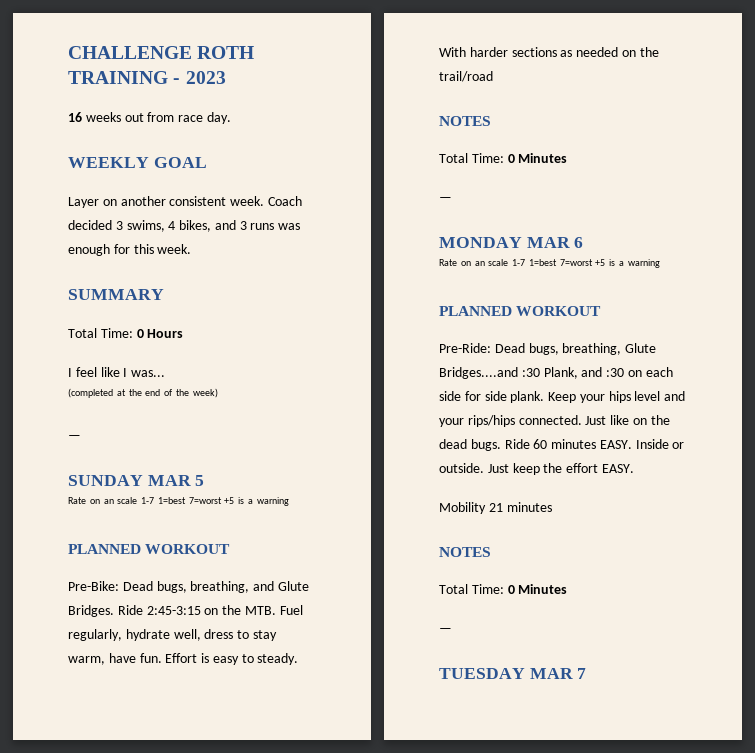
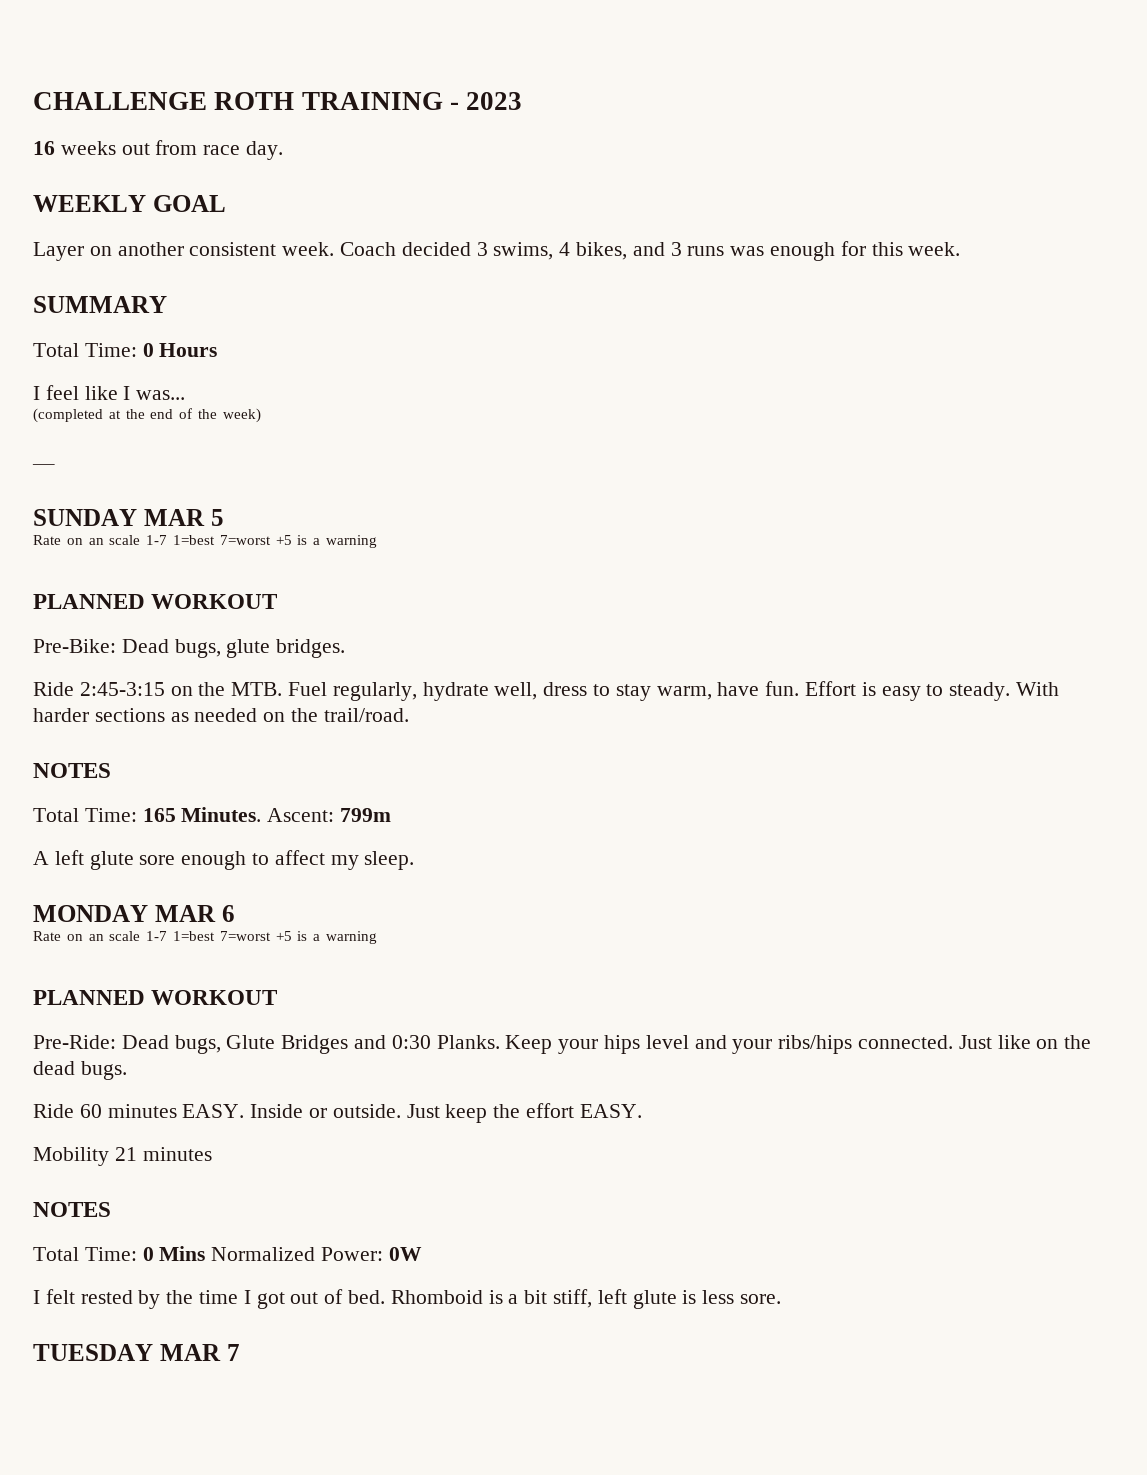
- Pre-Bike: Dead bugs, breathing, and Glute Bridges. Ride 2:45-3:15 on the MTB. Fuel regularly, hydrate well, dress to stay warm, have fun.
+ Pre-Bike: Dead bugs, glute bridges.
+ Ride 2:45-3:15 on the MTB. Fuel regularly, hydrate well, dress to stay warm, have fun.
- With harder sections as needed on the trail/road
+ With harder sections as needed on the trail/road.
  NOTES
- Total Time: 0 Minutes
- —
+ Total Time: 165 Minutes. Ascent: 799m
+ A left glute sore enough to affect my sleep.
- Pre-Ride: Dead bugs, breathing, Glute Bridges....and :30 Plank, and :30 on each side for side plank.
+ Pre-Ride: Dead bugs, Glute Bridges and 0:30 Planks.
- Keep your hips level and your rips/hips connected.
+ Keep your hips level and your ribs/hips connected.
- Just like on the dead bugs. Ride 60 minutes EASY.
+ Just like on the dead bugs.
+ Ride 60 minutes EASY.
  Mobility 21 minutes
  NOTES
- Total Time: 0 Minutes
- —
+ Total Time: 0 Mins Normalized Power: 0W
+ I felt rested by the time I got out of bed. Rhomboid is a bit stiff, left glute is less sore.

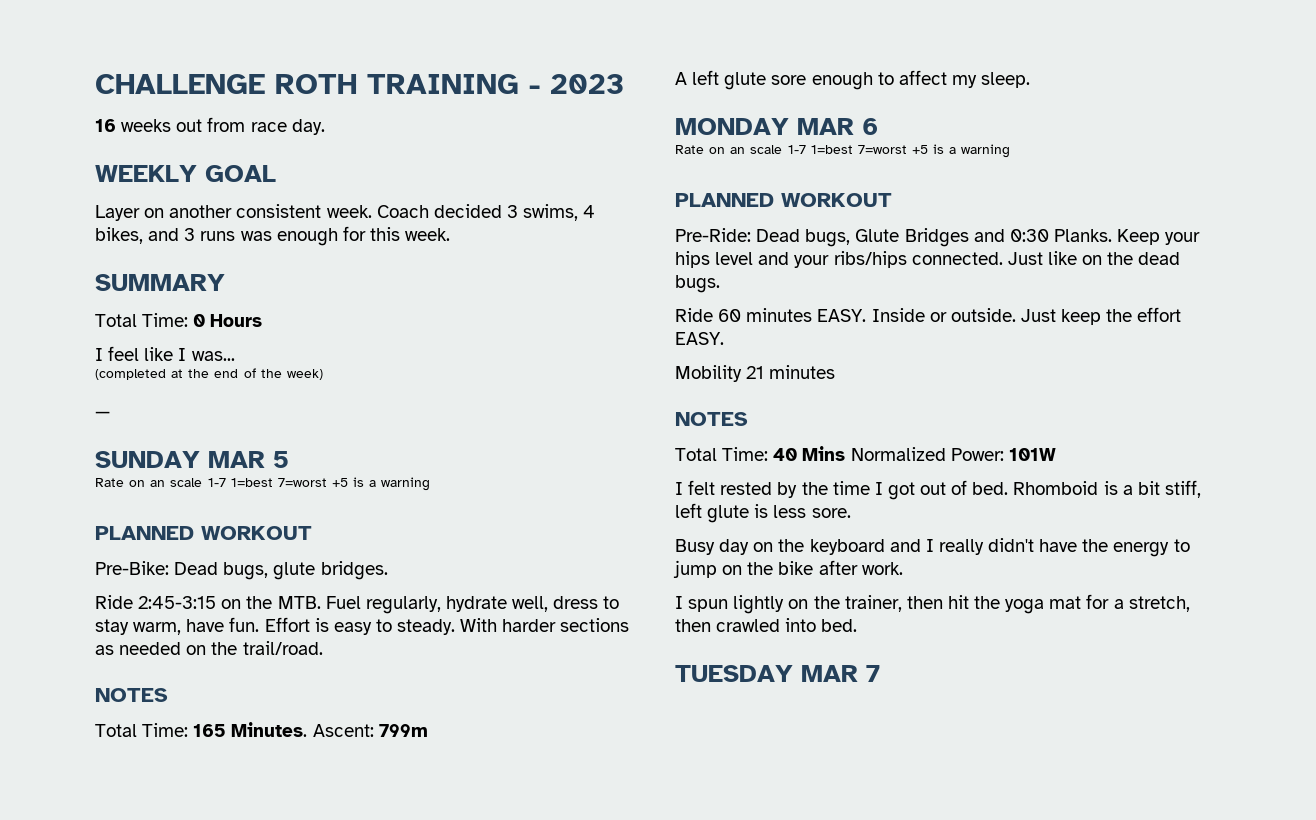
- Total Time: 0 Mins Normalized Power: 0W
+ Total Time: 40 Mins Normalized Power: 101W
+ Busy day on the keyboard and I really didn't have the energy to jump on the bike after work.
+ I spun lightly on the trainer, then hit the yoga mat for a stretch, then crawled into bed.

